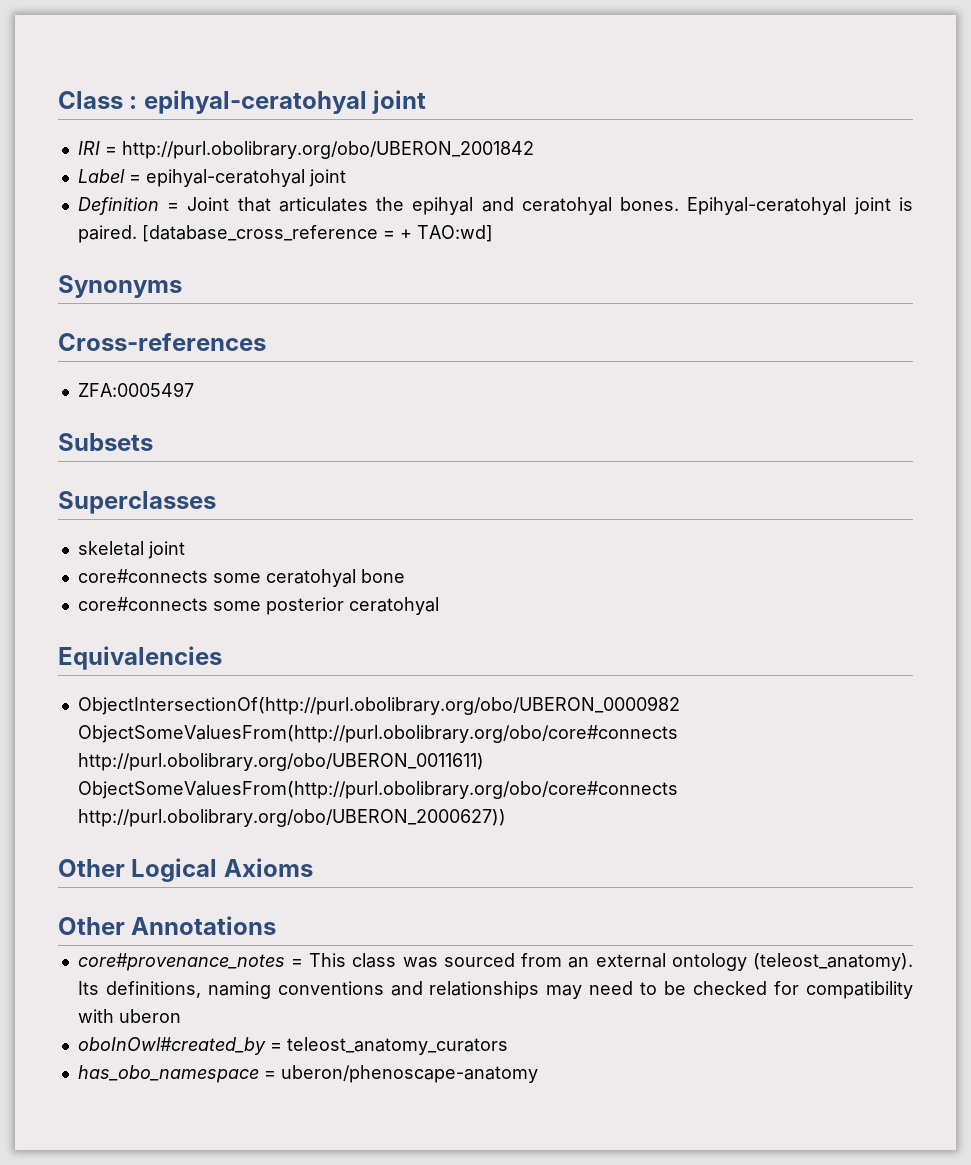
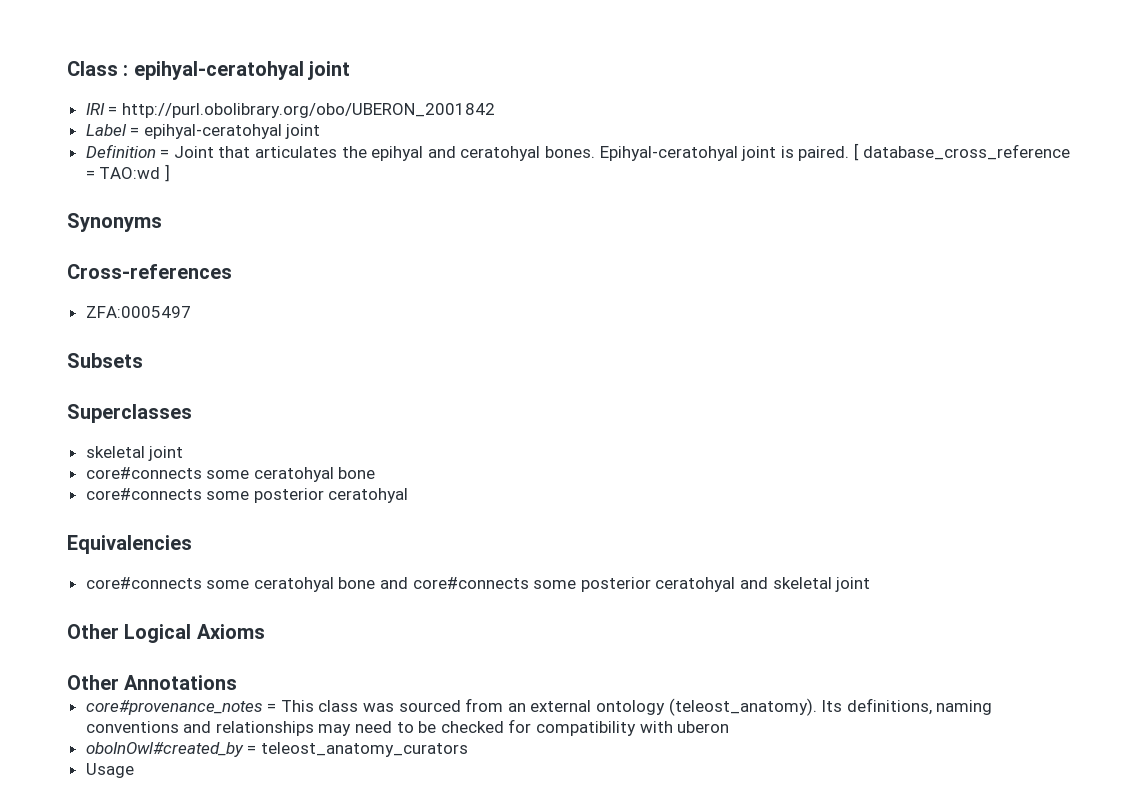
- [database_cross_reference = + TAO:wd]
+ [ database_cross_reference = TAO:wd ]
- ObjectIntersectionOf(http://purl.obolibrary.org/obo/UBERON_0000982 ObjectSomeValuesFrom(http://purl.obolibrary.org/obo/core#connects http://purl.obolibrary.org/obo/UBERON_0011611) ObjectSomeValuesFrom(http://purl.obolibrary.org/obo/core#connects http://purl.obolibrary.org/obo/UBERON_2000627))
+ core#connects some ceratohyal bone and core#connects some posterior ceratohyal and skeletal joint
- has_obo_namespace = uberon/phenoscape-anatomy
+ Usage

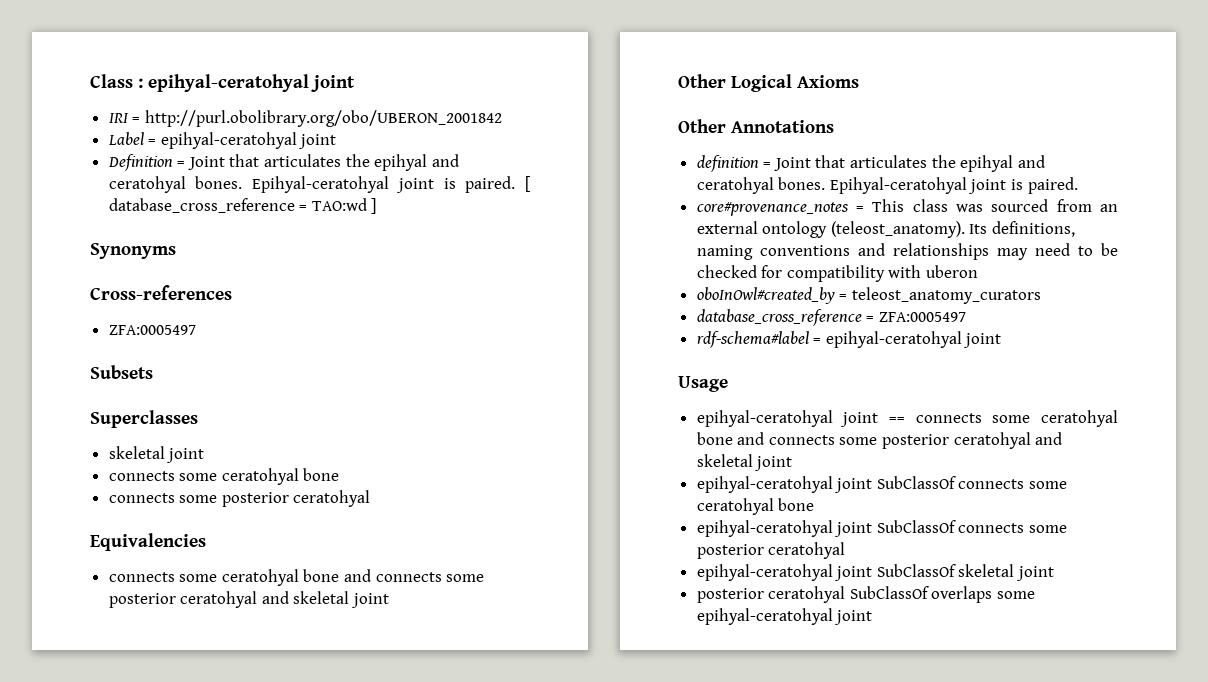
  Superclasses
  skeletal joint
- core#connects some ceratohyal bone
- core#connects some posterior ceratohyal
+ connects some ceratohyal bone
+ connects some posterior ceratohyal
  Equivalencies
- core#connects some ceratohyal bone and core#connects some posterior ceratohyal and skeletal joint
+ connects some ceratohyal bone and connects some posterior ceratohyal and skeletal joint
+ definition = Joint that articulates the epihyal and ceratohyal bones. Epihyal-ceratohyal joint is paired.
+ database_cross_reference = ZFA:0005497
+ rdf-schema#label = epihyal-ceratohyal joint
  Usage
+ epihyal-ceratohyal joint == connects some ceratohyal bone and connects some posterior ceratohyal and skeletal joint
+ epihyal-ceratohyal joint SubClassOf connects some ceratohyal bone
+ epihyal-ceratohyal joint SubClassOf connects some posterior ceratohyal
+ epihyal-ceratohyal joint SubClassOf skeletal joint
+ posterior ceratohyal SubClassOf overlaps some epihyal-ceratohyal joint

